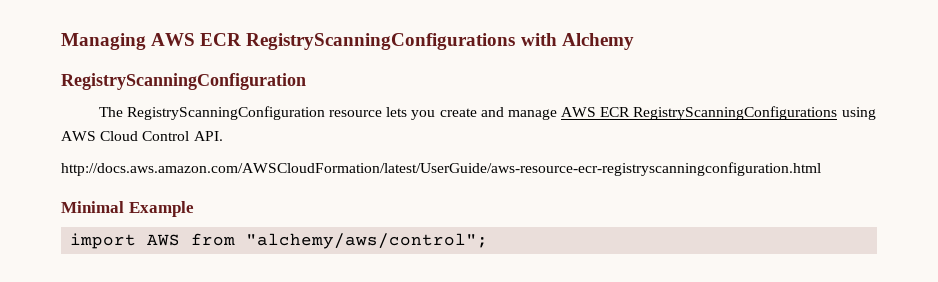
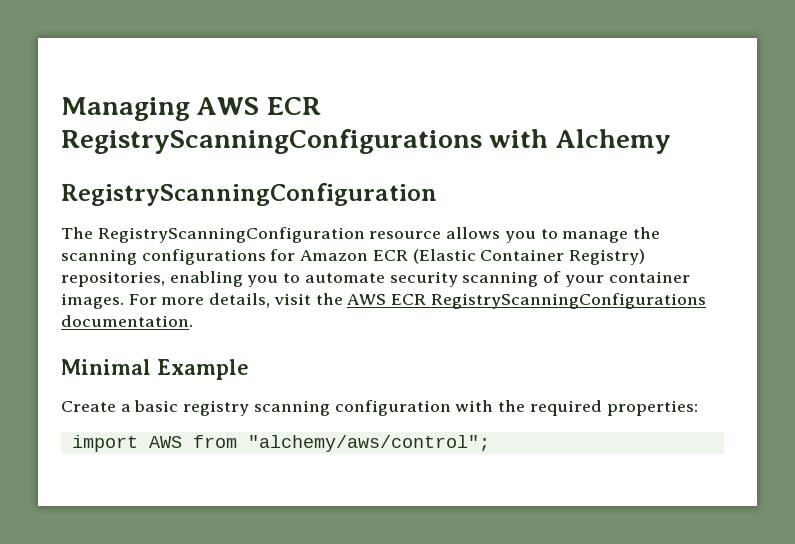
- The RegistryScanningConfiguration resource lets you create and manage AWS ECR RegistryScanningConfigurations using AWS Cloud Control API.
- http://docs.aws.amazon.com/AWSCloudFormation/latest/UserGuide/aws-resource-ecr-registryscanningconfiguration.html
+ The RegistryScanningConfiguration resource allows you to manage the scanning configurations for Amazon ECR (Elastic Container Registry) repositories, enabling you to automate security scanning of your container images. For more details, visit the AWS ECR RegistryScanningConfigurations documentation.
  Minimal Example
+ Create a basic registry scanning configuration with the required properties:

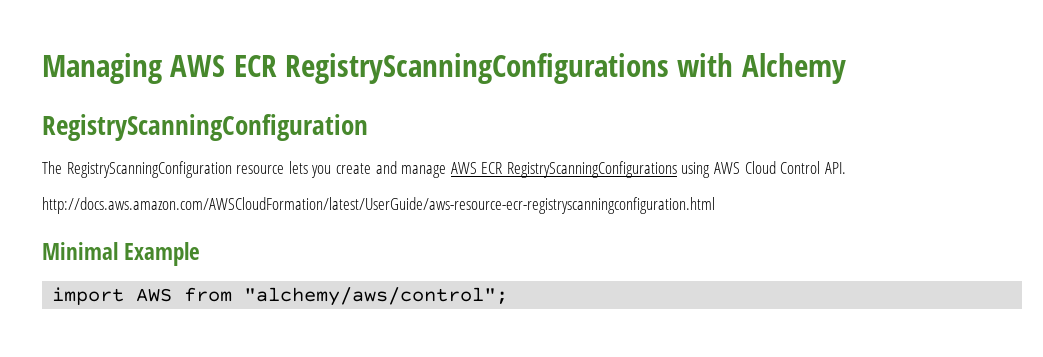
- The RegistryScanningConfiguration resource allows you to manage the scanning configurations for Amazon ECR (Elastic Container Registry) repositories, enabling you to automate security scanning of your container images. For more details, visit the AWS ECR RegistryScanningConfigurations documentation.
+ The RegistryScanningConfiguration resource lets you create and manage AWS ECR RegistryScanningConfigurations using AWS Cloud Control API.
+ http://docs.aws.amazon.com/AWSCloudFormation/latest/UserGuide/aws-resource-ecr-registryscanningconfiguration.html
  Minimal Example
- Create a basic registry scanning configuration with the required properties:

